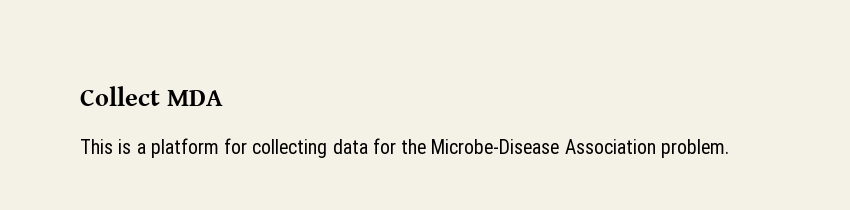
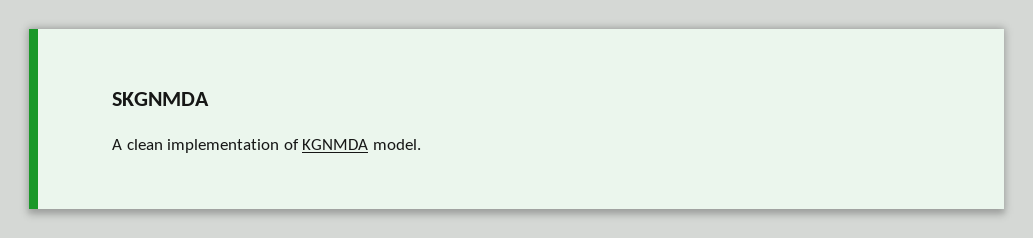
- Collect MDA
- This is a platform for collecting data for the Microbe-Disease Association problem.
+ SKGNMDA
+ A clean implementation of KGNMDA model.

